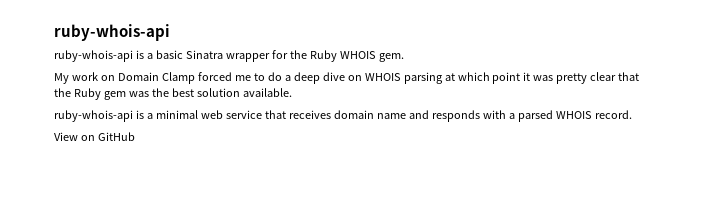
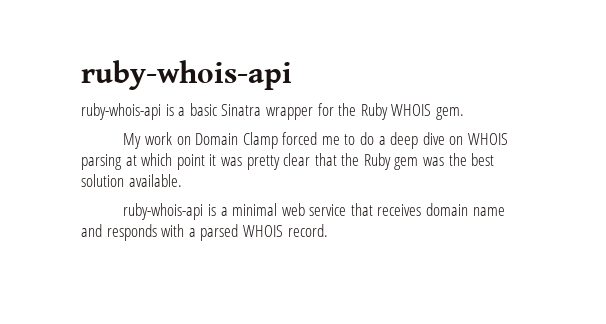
- View on GitHub

